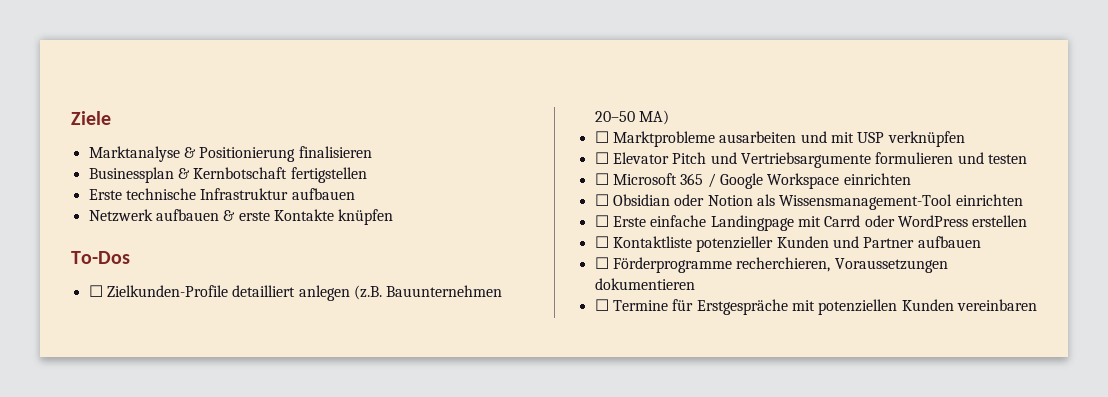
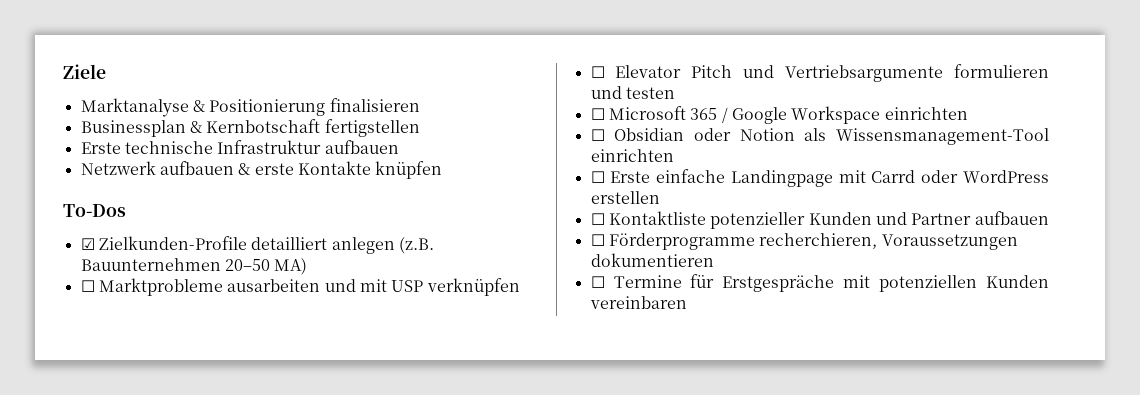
- ☐ Zielkunden-Profile detailliert anlegen (z.B. Bauunternehmen 20–50 MA)
+ ☑ Zielkunden-Profile detailliert anlegen (z.B. Bauunternehmen 20–50 MA)

